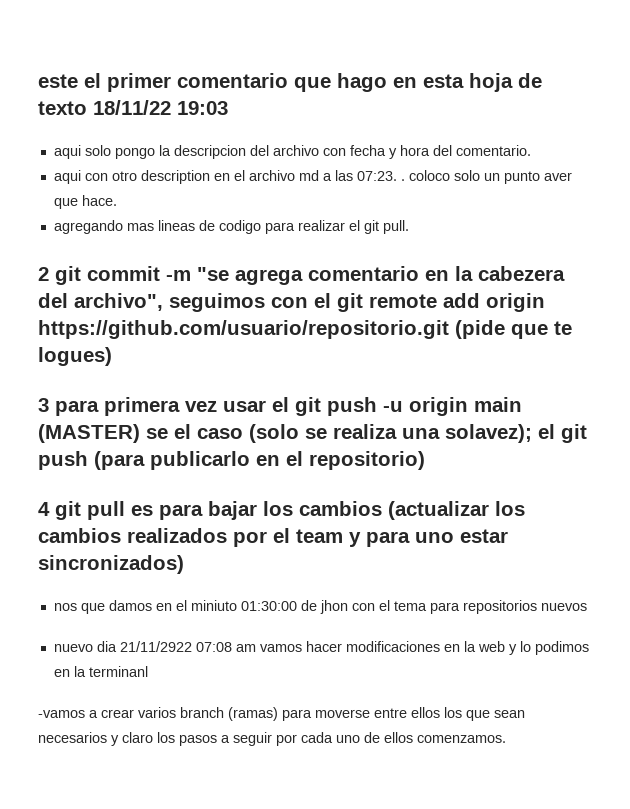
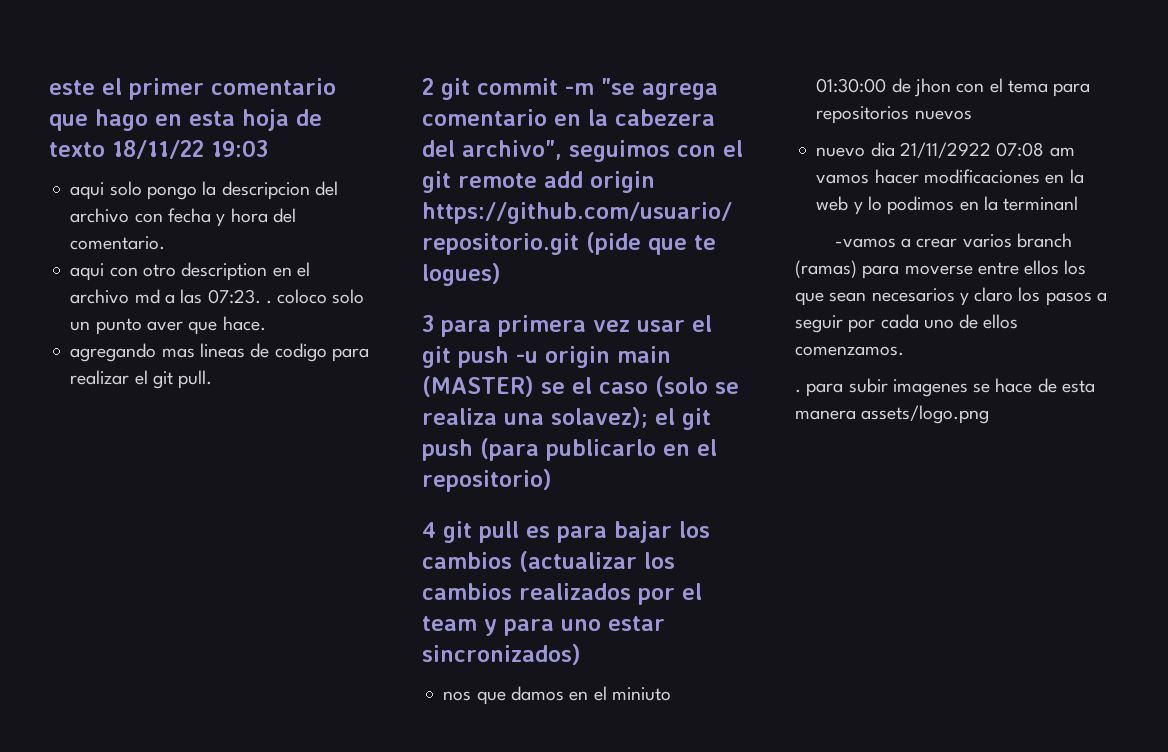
+ . para subir imagenes se hace de esta manera assets/logo.png

